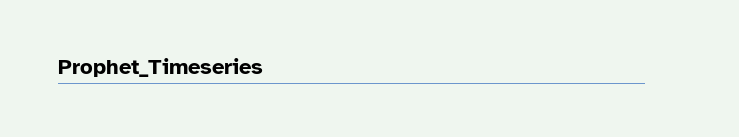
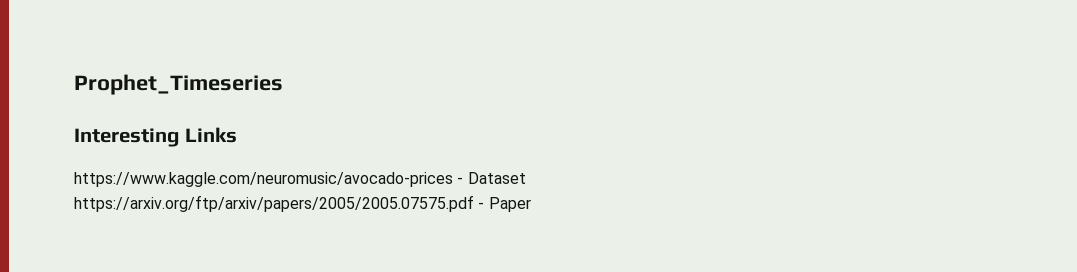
+ Interesting Links
+ https://www.kaggle.com/neuromusic/avocado-prices - Dataset
+ https://arxiv.org/ftp/arxiv/papers/2005/2005.07575.pdf - Paper

